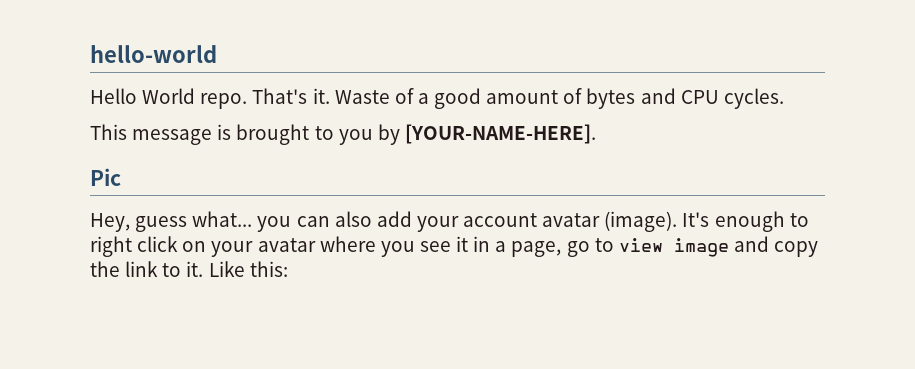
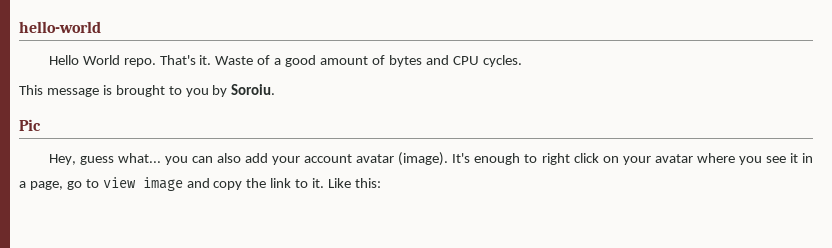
- This message is brought to you by [YOUR-NAME-HERE].
+ This message is brought to you by Soroiu.

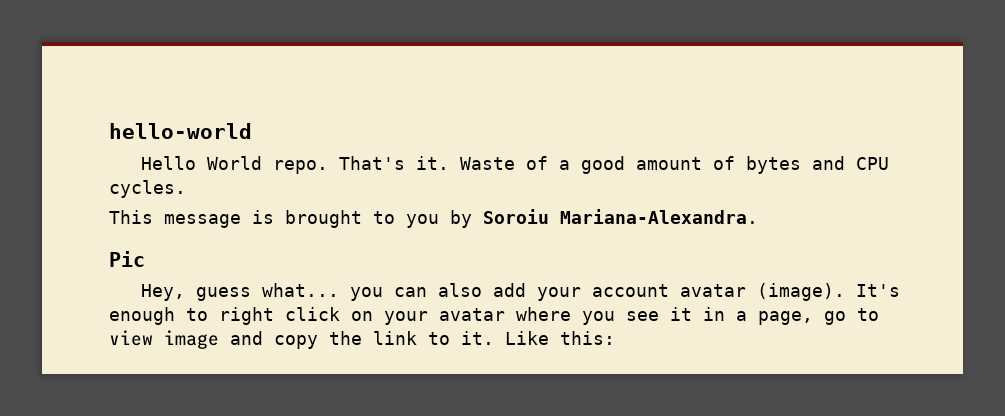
- This message is brought to you by Soroiu.
+ This message is brought to you by Soroiu Mariana-Alexandra.

